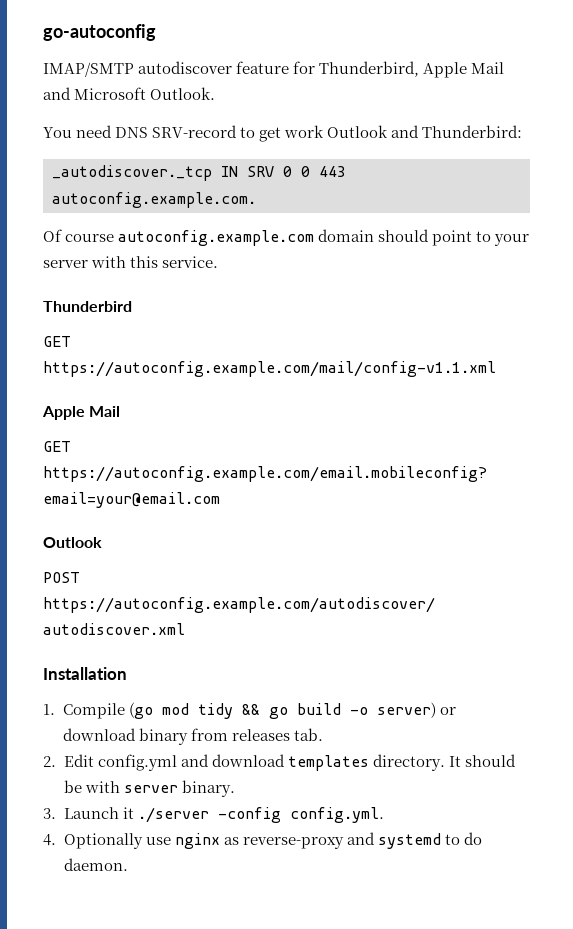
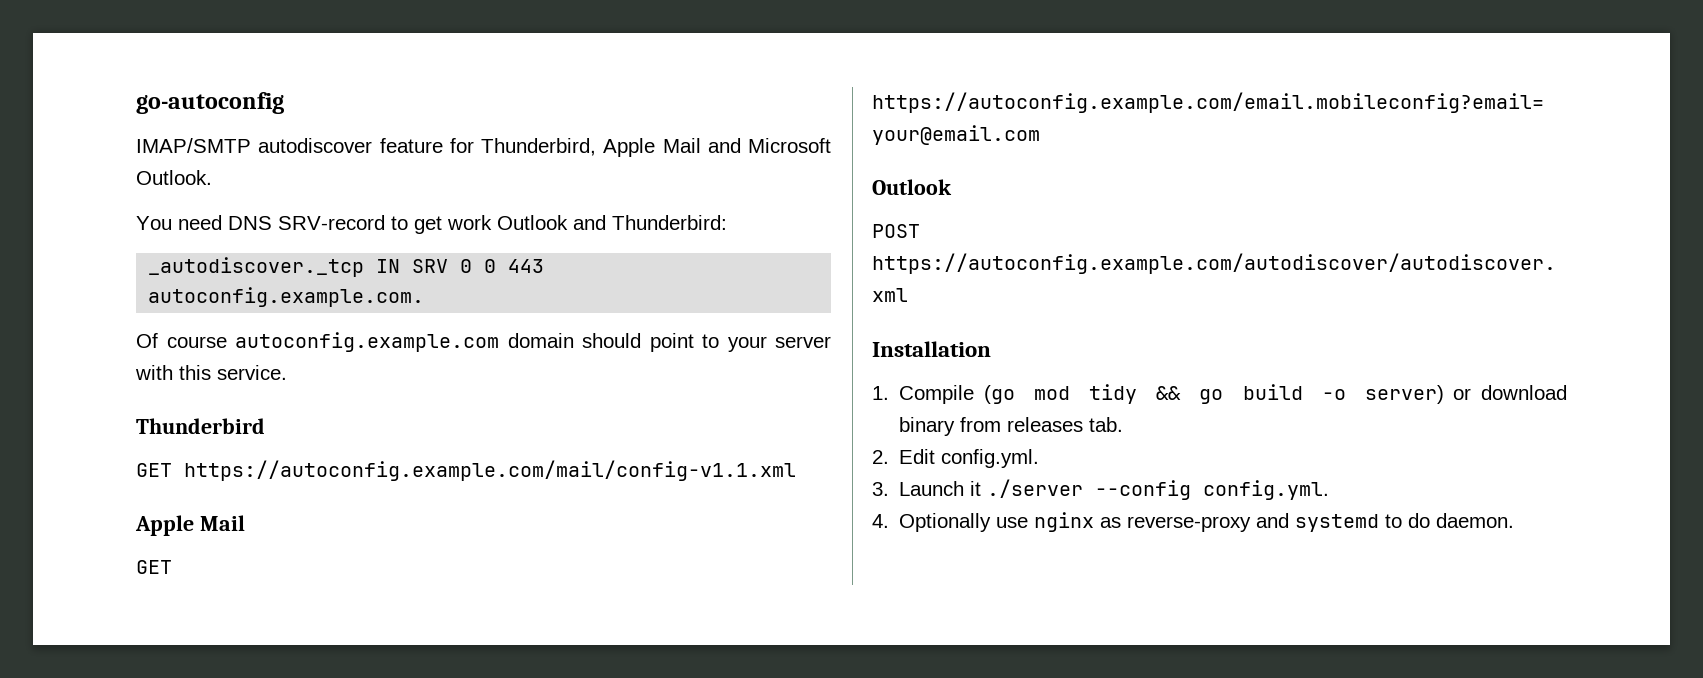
- 2. Edit config.yml and download templates directory. It should be with server binary.
+ 2. Edit config.yml.
- 3. Launch it ./server -config config.yml.
+ 3. Launch it ./server --config config.yml.

